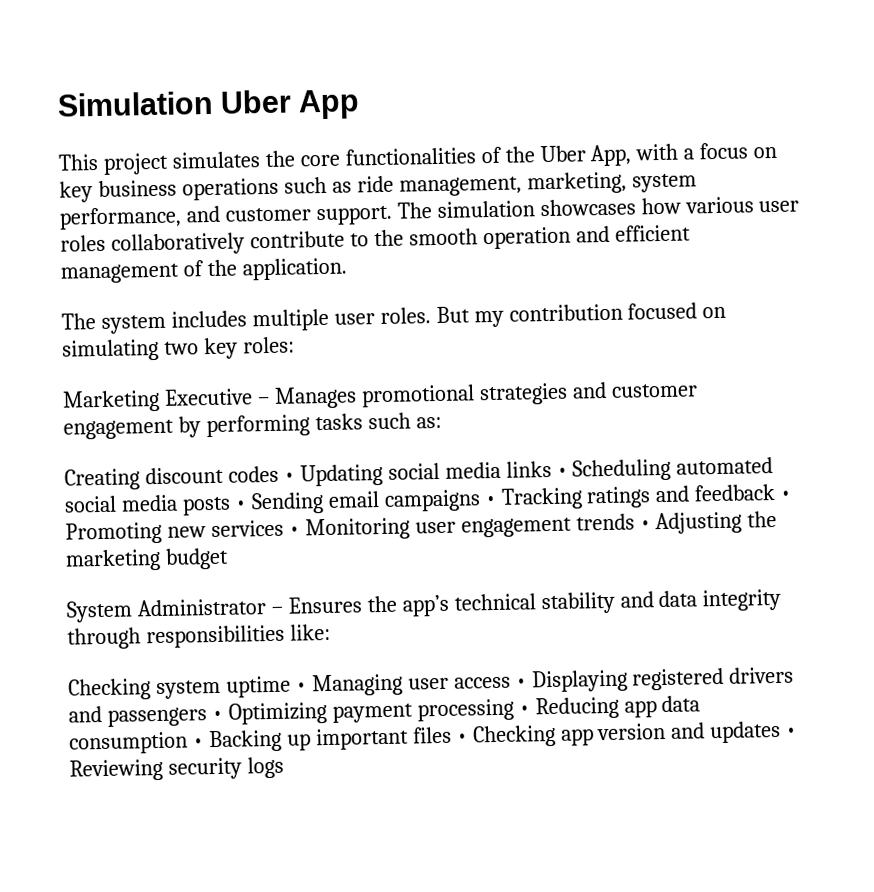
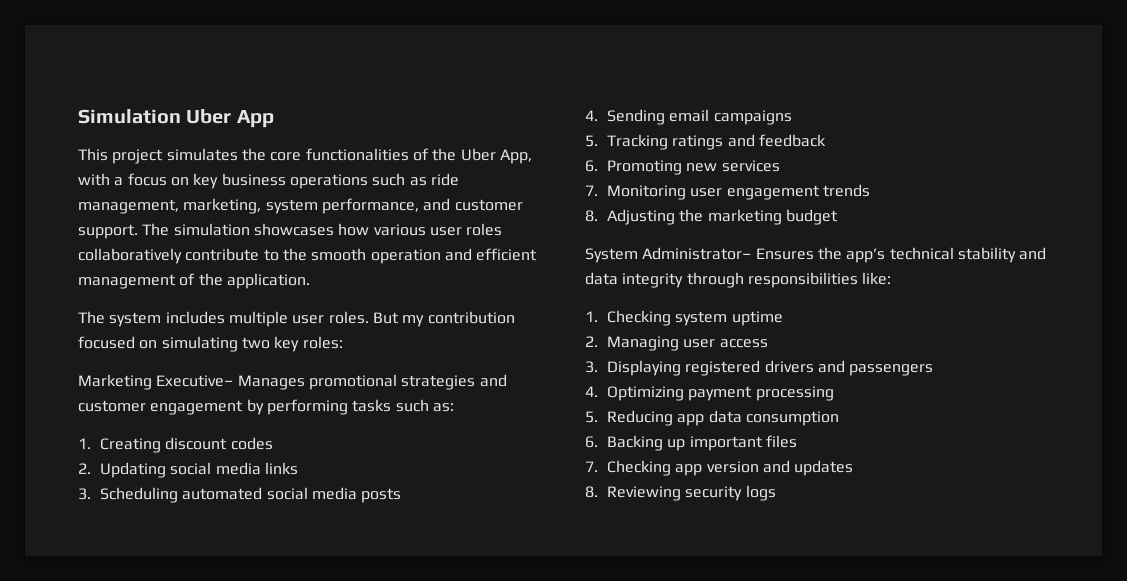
- Marketing Executive – Manages promotional strategies and customer engagement by performing tasks such as:
+ Marketing Executive– Manages promotional strategies and customer engagement by performing tasks such as:
- Creating discount codes • Updating social media links • Scheduling automated social media posts • Sending email campaigns • Tracking ratings and feedback • Promoting new services • Monitoring user engagement trends • Adjusting the marketing budget
+ 1. Creating discount codes
+ 2. Updating social media links
+ 3. Scheduling automated social media posts
+ 4. Sending email campaigns
+ 5. Tracking ratings and feedback
+ 6. Promoting new services
+ 7. Monitoring user engagement trends
+ 8. Adjusting the marketing budget
- System Administrator – Ensures the app’s technical stability and data integrity through responsibilities like:
+ System Administrator– Ensures the app’s technical stability and data integrity through responsibilities like:
- Checking system uptime • Managing user access • Displaying registered drivers and passengers • Optimizing payment processing • Reducing app data consumption • Backing up important files • Checking app version and updates • Reviewing security logs
+ 1. Checking system uptime
+ 2. Managing user access
+ 3. Displaying registered drivers and passengers
+ 4. Optimizing payment processing
+ 5. Reducing app data consumption
+ 6. Backing up important files
+ 7. Checking app version and updates
+ 8. Reviewing security logs

